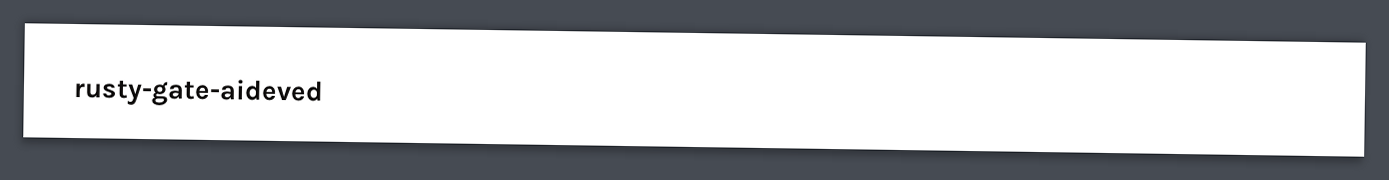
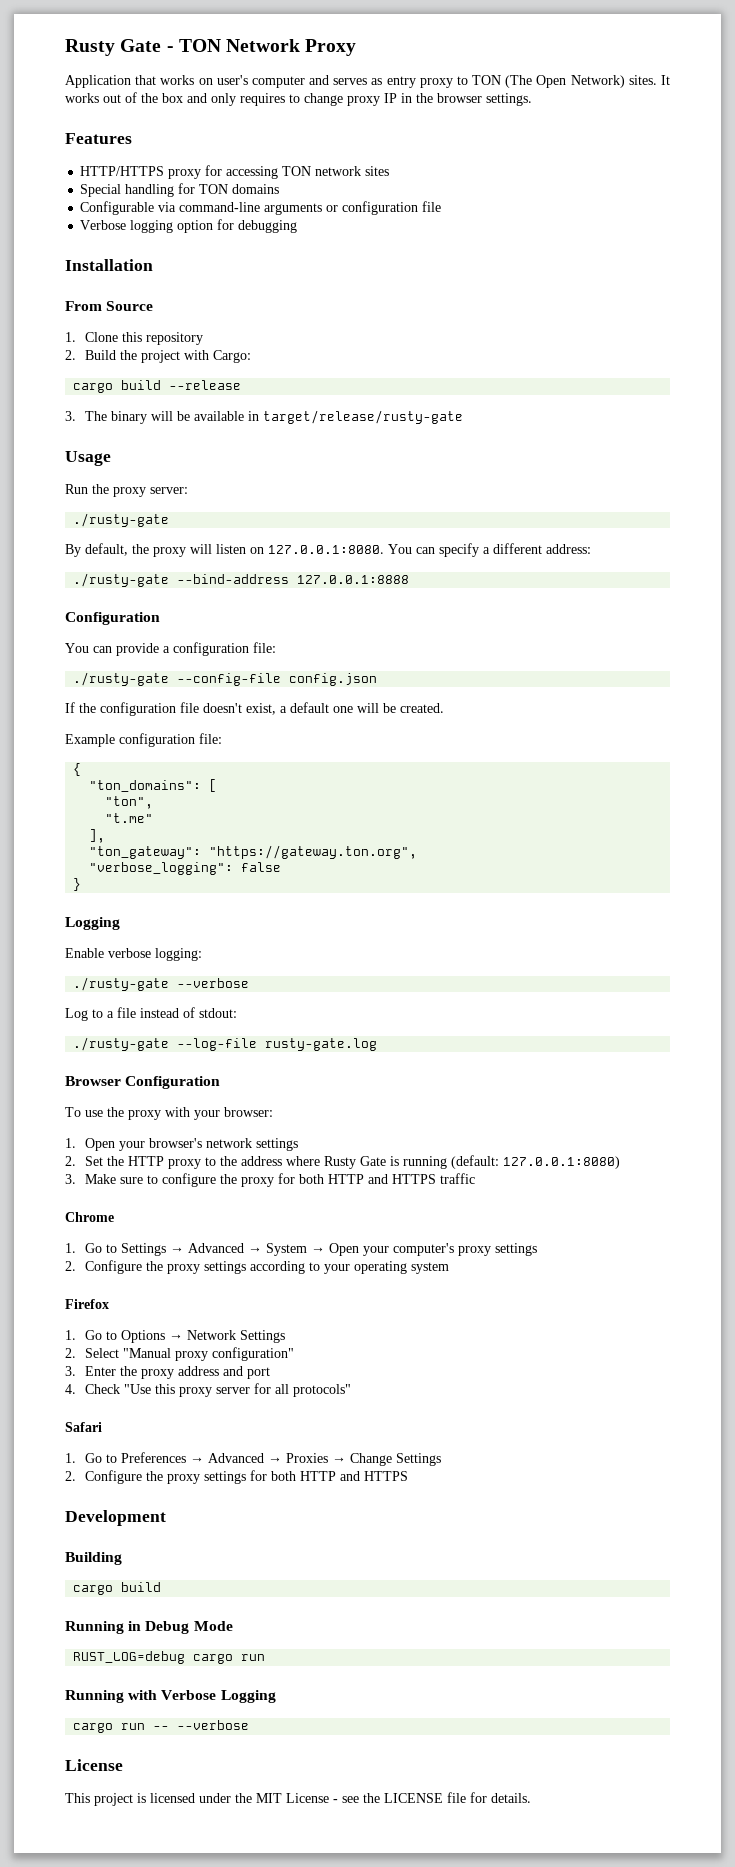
- rusty-gate-aideved
+ Rusty Gate - TON Network Proxy
+ Application that works on user's computer and serves as entry proxy to TON (The Open Network) sites. It works out of the box and only requires to change proxy IP in the browser settings.
+ Features
+ HTTP/HTTPS proxy for accessing TON network sites
+ Special handling for TON domains
+ Configurable via command-line arguments or configuration file
+ Verbose logging option for debugging
+ Installation
+ From Source
+ 1. Clone this repository
+ 2. Build the project with Cargo:
+ cargo build --release
+ 3. The binary will be available in target/release/rusty-gate
+ Usage
+ Run the proxy server:
+ ./rusty-gate
+ By default, the proxy will listen on 127.0.0.1:8080. You can specify a different address:
+ ./rusty-gate --bind-address 127.0.0.1:8888
+ Configuration
+ You can provide a configuration file:
+ ./rusty-gate --config-file config.json
+ If the configuration file doesn't exist, a default one will be created.
+ Example configuration file:
+ {
+ "ton_domains": [
+ "ton",
+ "t.me"
+ ],
+ "ton_gateway": "https://gateway.ton.org",
+ "verbose_logging": false
+ }
+ Logging
+ Enable verbose logging:
+ ./rusty-gate --verbose
+ Log to a file instead of stdout:
+ ./rusty-gate --log-file rusty-gate.log
+ Browser Configuration
+ To use the proxy with your browser:
+ 1. Open your browser's network settings
+ 2. Set the HTTP proxy to the address where Rusty Gate is running (default: 127.0.0.1:8080)
+ 3. Make sure to configure the proxy for both HTTP and HTTPS traffic
+ Chrome
+ 1. Go to Settings → Advanced → System → Open your computer's proxy settings
+ 2. Configure the proxy settings according to your operating system
+ Firefox
+ 1. Go to Options → Network Settings
+ 2. Select "Manual proxy configuration"
+ 3. Enter the proxy address and port
+ 4. Check "Use this proxy server for all protocols"
+ Safari
+ 1. Go to Preferences → Advanced → Proxies → Change Settings
+ 2. Configure the proxy settings for both HTTP and HTTPS
+ Development
+ Building
+ cargo build
+ Running in Debug Mode
+ RUST_LOG=debug cargo run
+ Running with Verbose Logging
+ cargo run -- --verbose
+ License
+ This project is licensed under the MIT License - see the LICENSE file for details.

